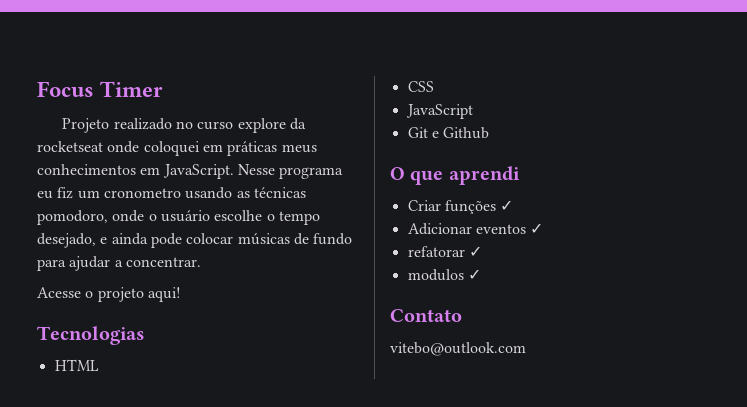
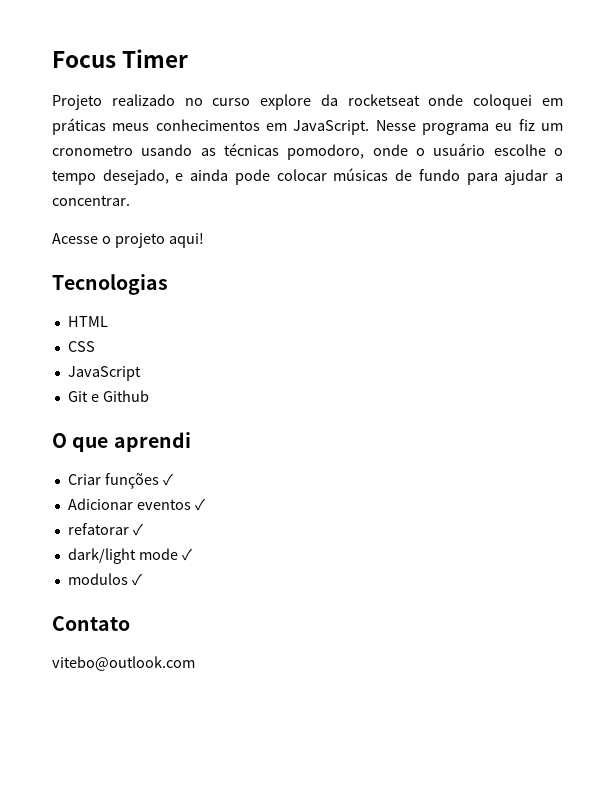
+ dark/light mode ✓

